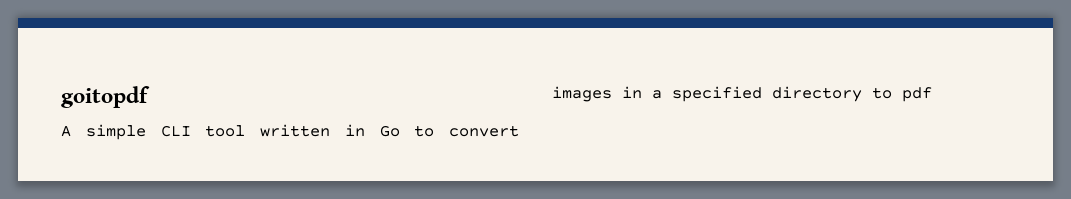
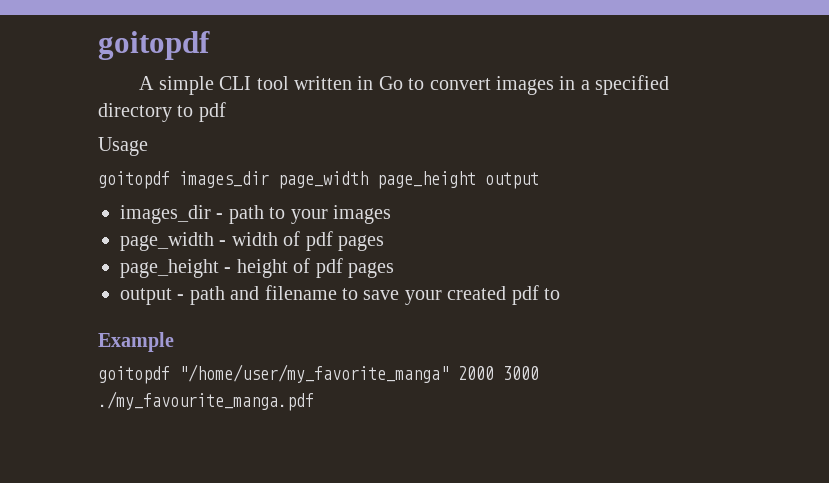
+ Usage
+ goitopdf images_dir page_width page_height output
+ images_dir - path to your images
+ page_width - width of pdf pages
+ page_height - height of pdf pages
+ output - path and filename to save your created pdf to
+ Example
+ goitopdf "/home/user/my_favorite_manga" 2000 3000 ./my_favourite_manga.pdf

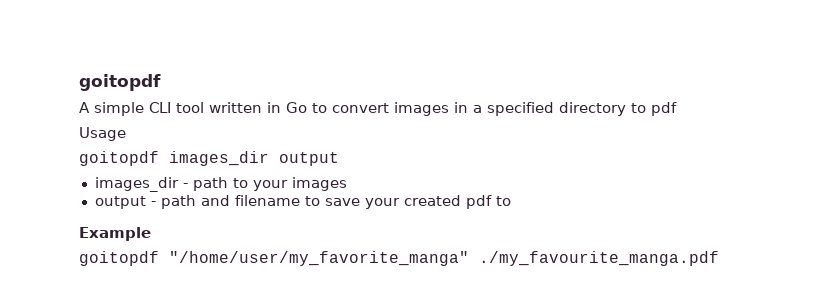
- goitopdf images_dir page_width page_height output
+ goitopdf images_dir output
- page_width - width of pdf pages
- page_height - height of pdf pages
- goitopdf "/home/user/my_favorite_manga" 2000 3000 ./my_favourite_manga.pdf
+ goitopdf "/home/user/my_favorite_manga" ./my_favourite_manga.pdf

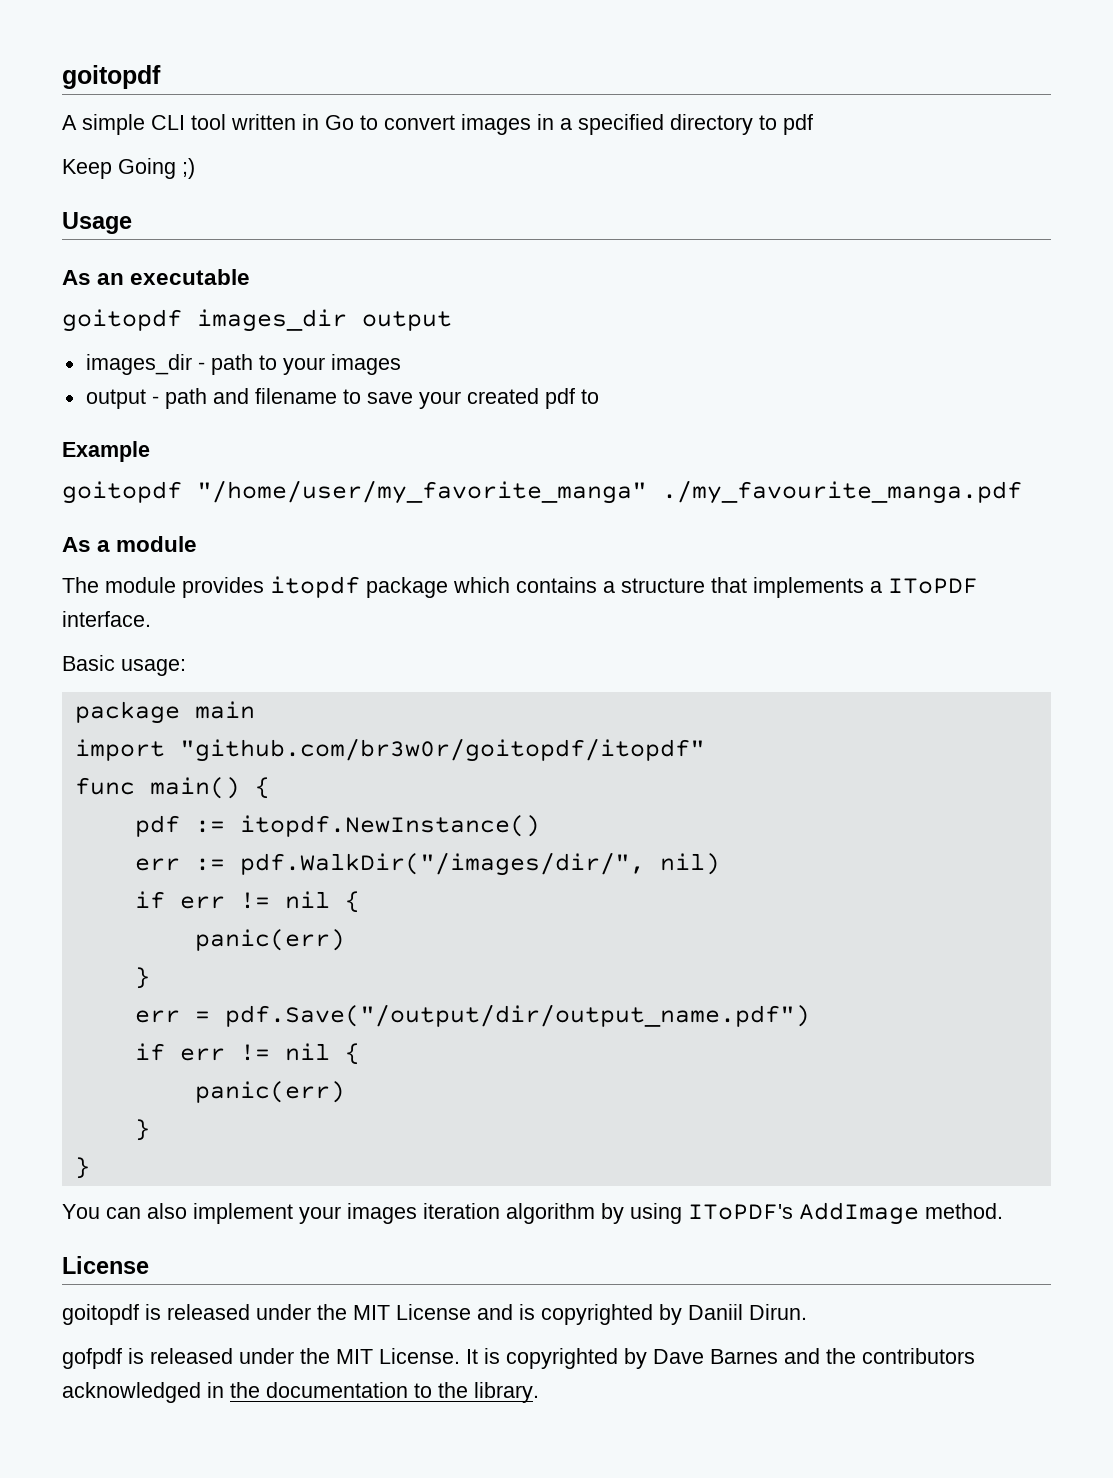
+ Keep Going ;)
  Usage
+ As an executable
+ As a module
+ The module provides itopdf package which contains a structure that implements a IToPDF interface.
+ Basic usage:
+ package main
+ import "github.com/br3w0r/goitopdf/itopdf"
+ func main() {
+ pdf := itopdf.NewInstance()
+ err := pdf.WalkDir("/images/dir/", nil)
+ if err != nil {
+ panic(err)
+ }
+ err = pdf.Save("/output/dir/output_name.pdf")
+ if err != nil {
+ panic(err)
+ }
+ }
+ You can also implement your images iteration algorithm by using IToPDF's AddImage method.
+ License
+ goitopdf is released under the MIT License and is copyrighted by Daniil Dirun.
+ gofpdf is released under the MIT License. It is copyrighted by Dave Barnes and the contributors acknowledged in the documentation to the library.

